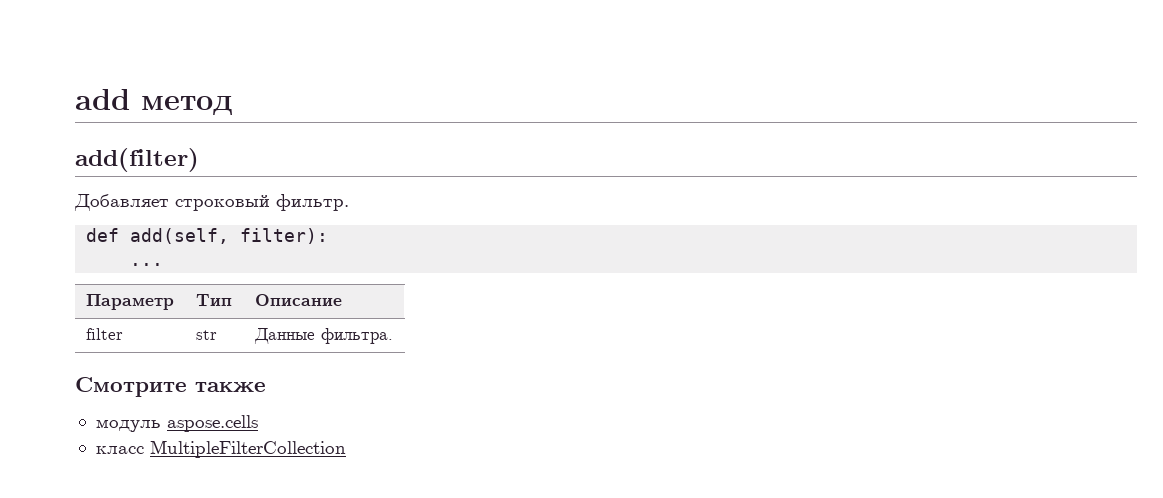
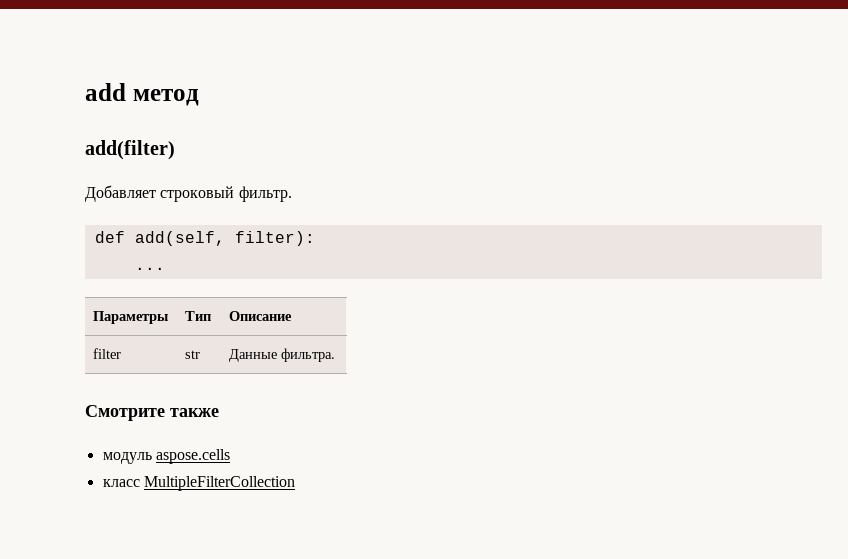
- Параметр | Тип | Описание
+ Параметры | Тип | Описание

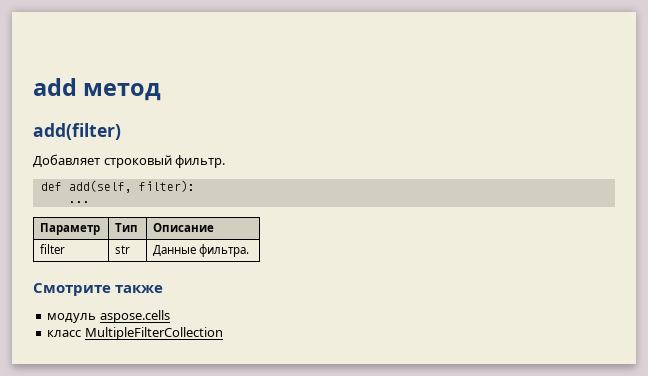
- Параметры | Тип | Описание
+ Параметр | Тип | Описание

